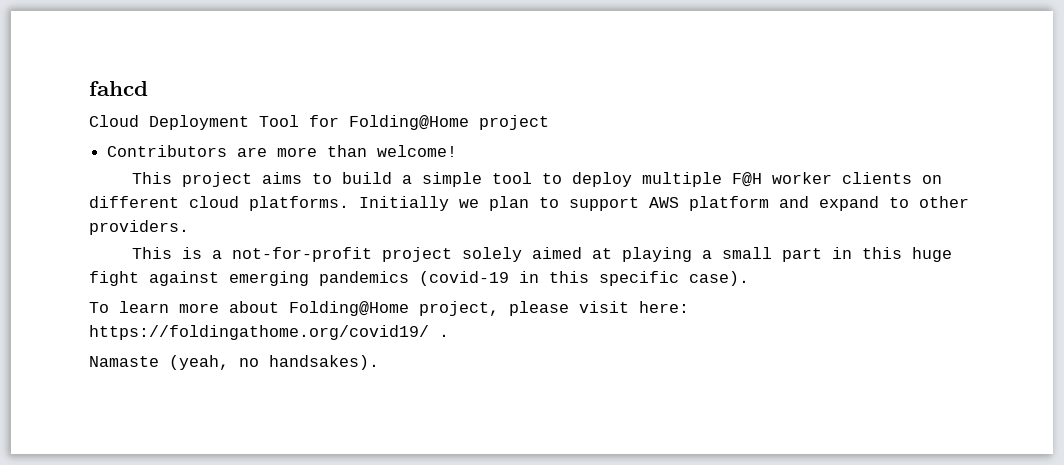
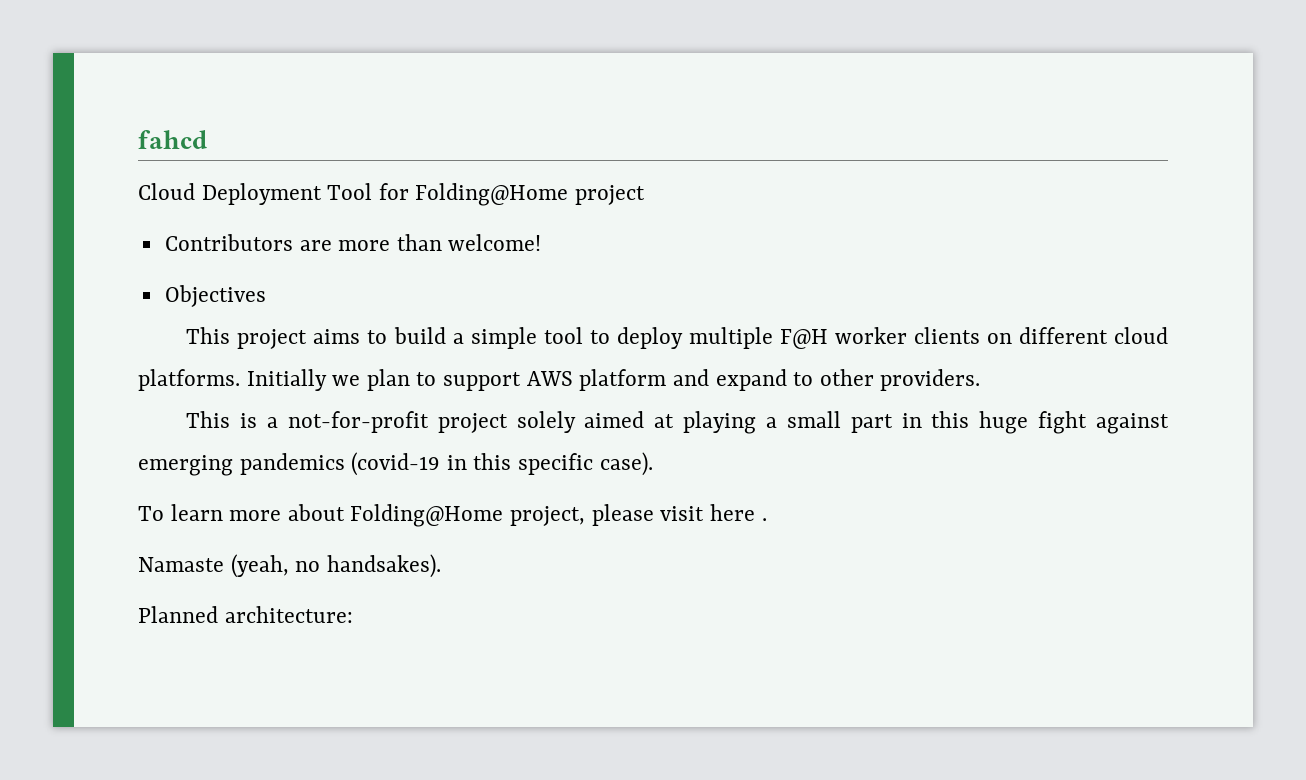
+ Objectives
- To learn more about Folding@Home project, please visit here: https://foldingathome.org/covid19/ .
+ To learn more about Folding@Home project, please visit here .
+ Planned architecture:

